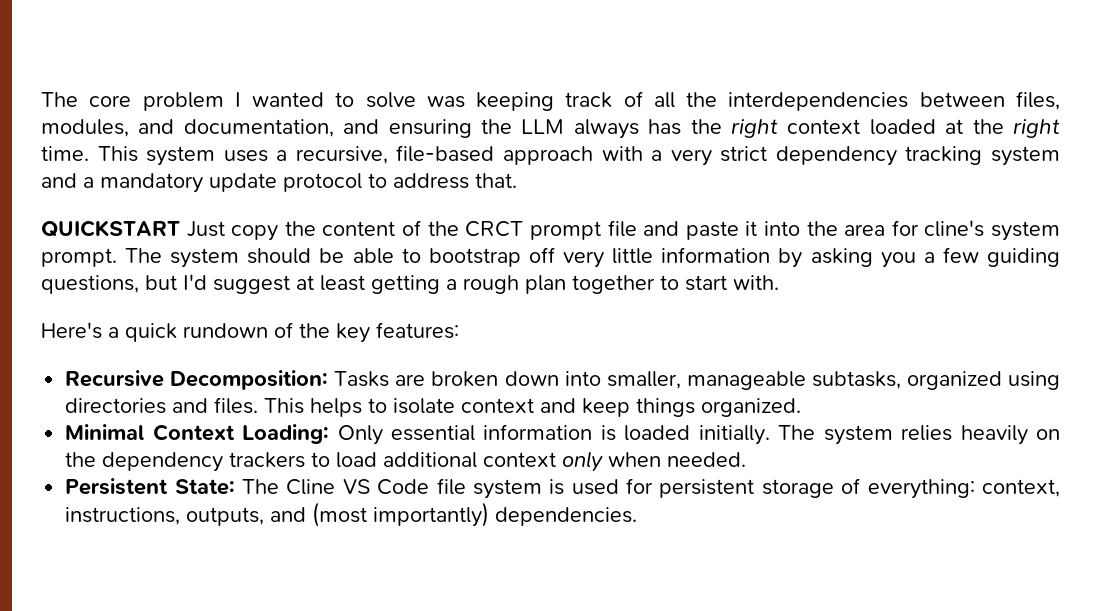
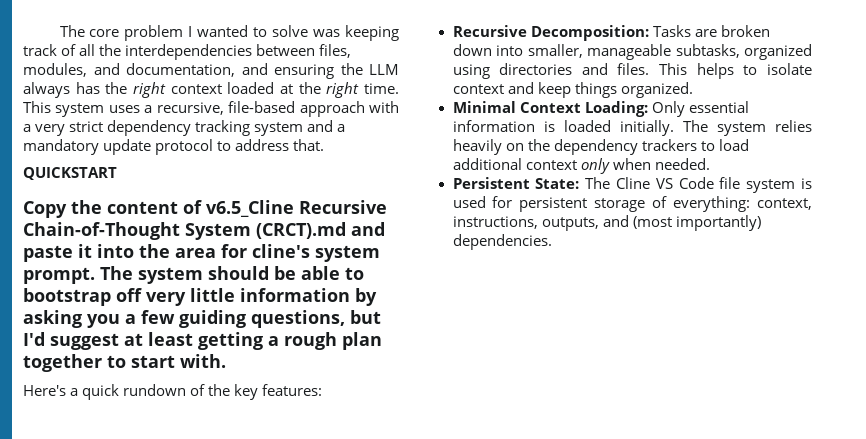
- QUICKSTART Just copy the content of the CRCT prompt file and paste it into the area for cline's system prompt.
+ QUICKSTART
+ Copy the content of v6.5_Cline Recursive Chain-of-Thought System (CRCT).md and paste it into the area for cline's system prompt.

